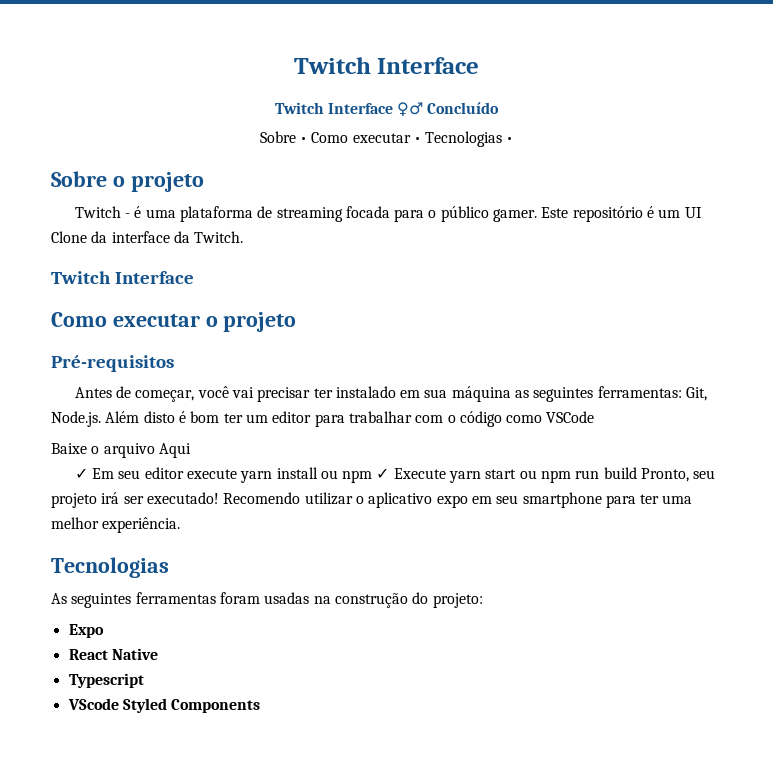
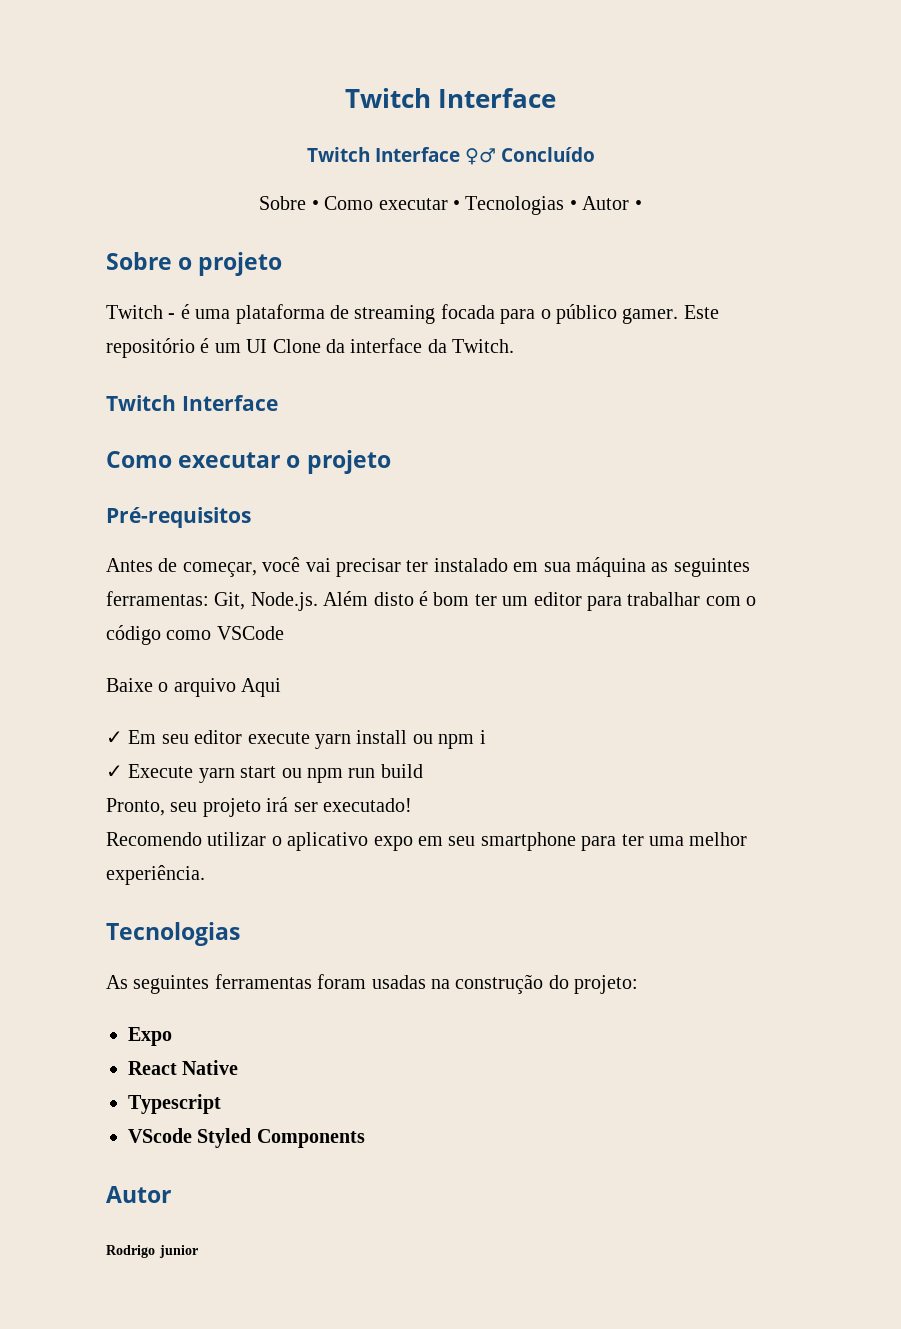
- Sobre • Como executar • Tecnologias •
+ Sobre • Como executar • Tecnologias • Autor •
- ✓ Em seu editor execute yarn install ou npm ✓ Execute yarn start ou npm run build Pronto, seu projeto irá ser executado! Recomendo utilizar o aplicativo expo em seu smartphone para ter uma melhor experiência.
+ ✓ Em seu editor execute yarn install ou npm i
+ ✓ Execute yarn start ou npm run build
+ Pronto, seu projeto irá ser executado!
+ Recomendo utilizar o aplicativo expo em seu smartphone para ter uma melhor experiência.
  VScode Styled Components
+ Autor
+ Rodrigo junior

